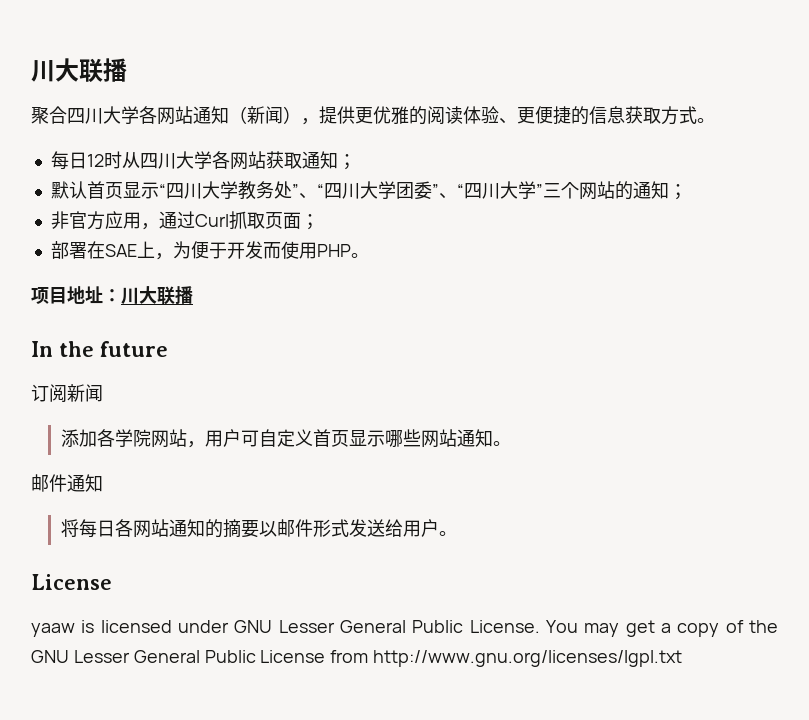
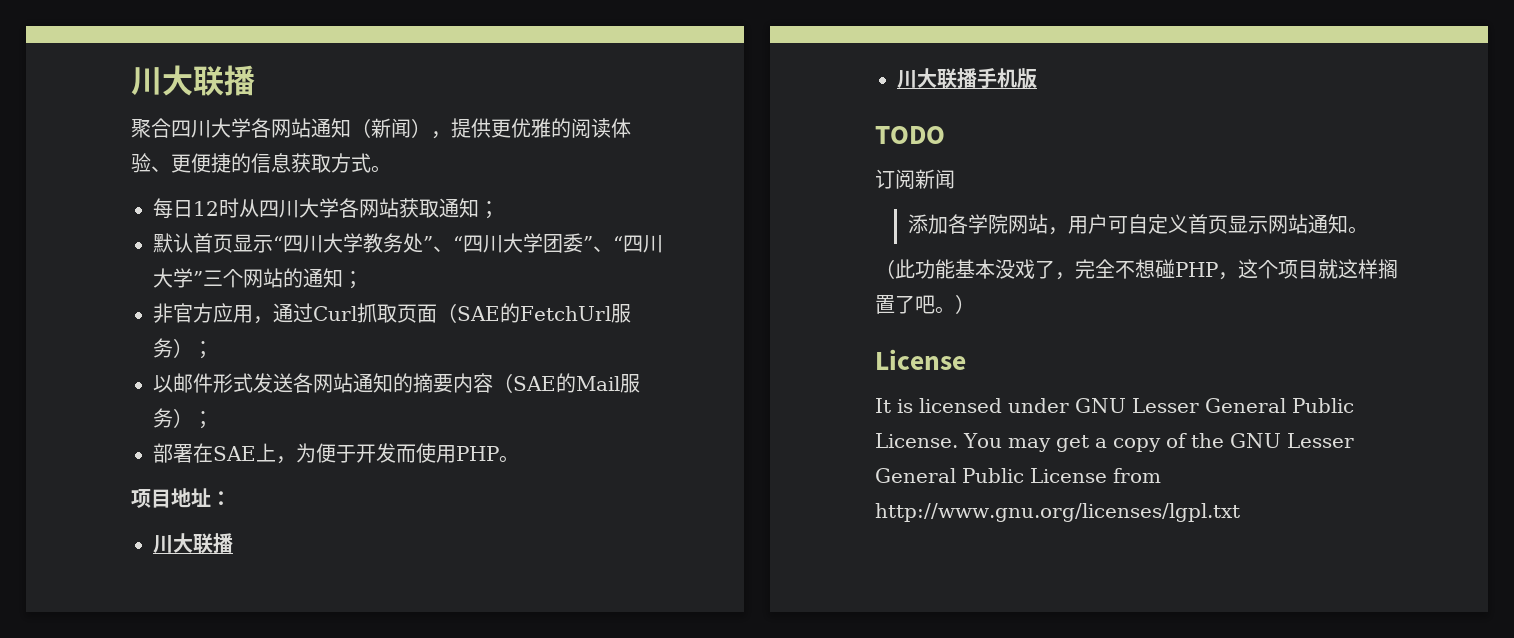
- 非官方应用，通过Curl抓取页面；
+ 非官方应用，通过Curl抓取页面（SAE的FetchUrl服务）；
+ 以邮件形式发送各网站通知的摘要内容（SAE的Mail服务）；
- 项目地址：川大联播
- In the future
+ 项目地址：
+ 川大联播
+ 川大联播手机版
+ TODO
- 添加各学院网站，用户可自定义首页显示哪些网站通知。
+ 添加各学院网站，用户可自定义首页显示网站通知。
- 邮件通知
- 将每日各网站通知的摘要以邮件形式发送给用户。
+ （此功能基本没戏了，完全不想碰PHP，这个项目就这样搁置了吧。）
- yaaw is licensed under GNU Lesser General Public License.
+ It is licensed under GNU Lesser General Public License.

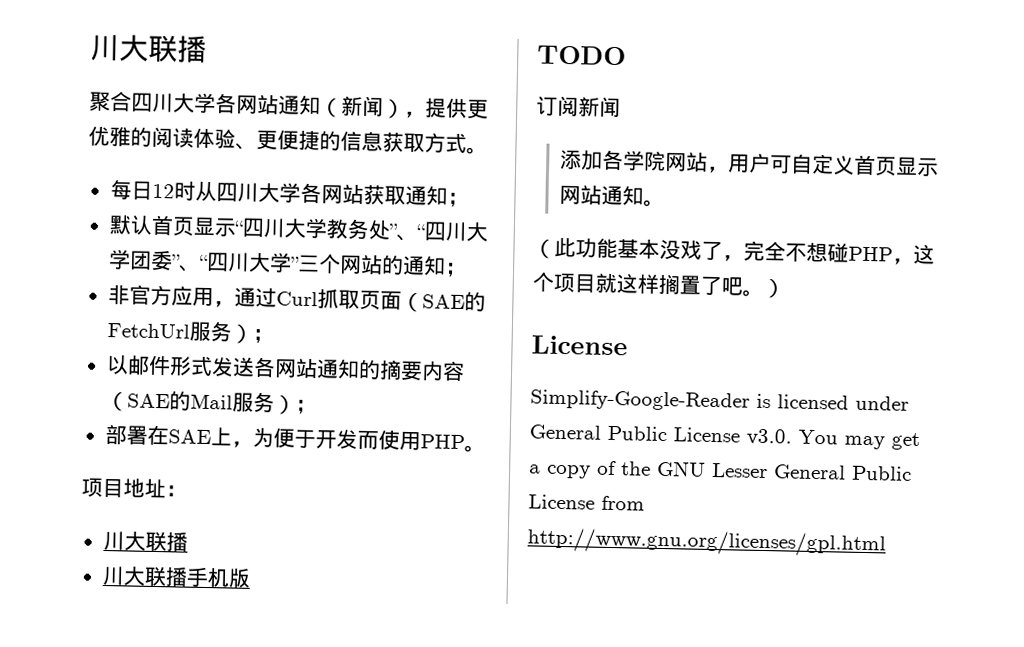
- It is licensed under GNU Lesser General Public License. You may get a copy of the GNU Lesser General Public License from http://www.gnu.org/licenses/lgpl.txt
+ Simplify-Google-Reader is licensed under General Public License v3.0. You may get a copy of the GNU Lesser General Public License from http://www.gnu.org/licenses/gpl.html

